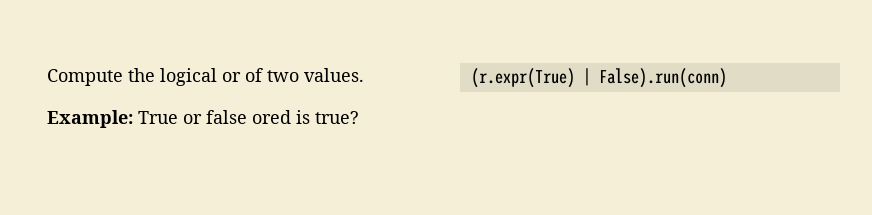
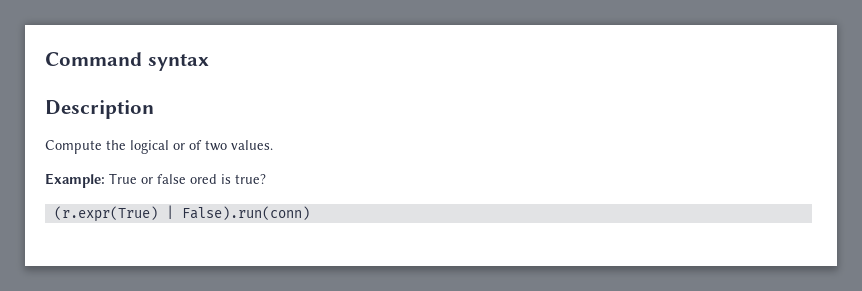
+ Command syntax
+ Description

